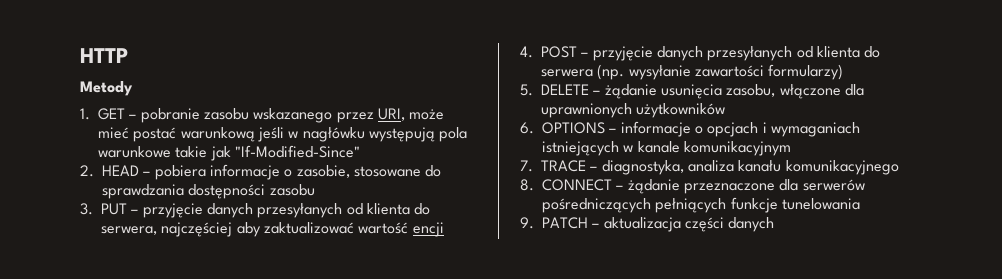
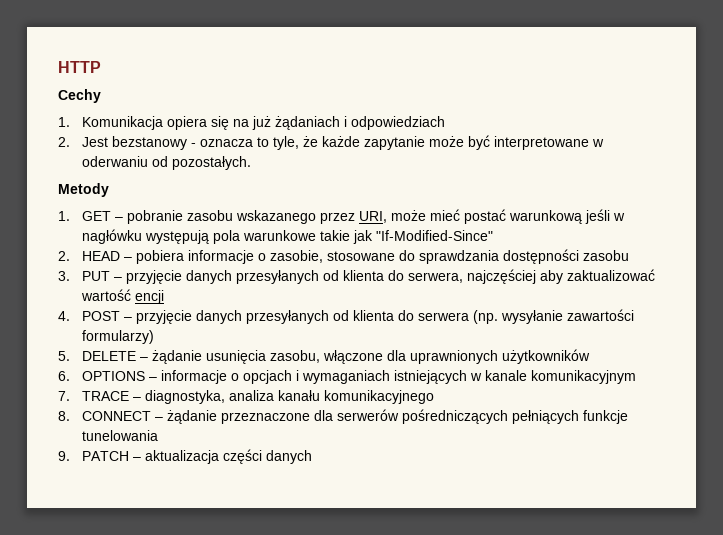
+ Cechy
+ 1. Komunikacja opiera się na już żądaniach i odpowiedziach
+ 2. Jest bezstanowy - oznacza to tyle, że każde zapytanie może być interpretowane w oderwaniu od pozostałych.

